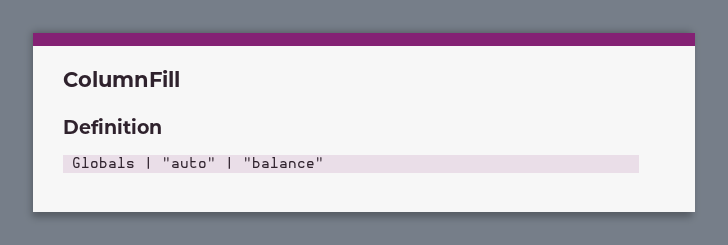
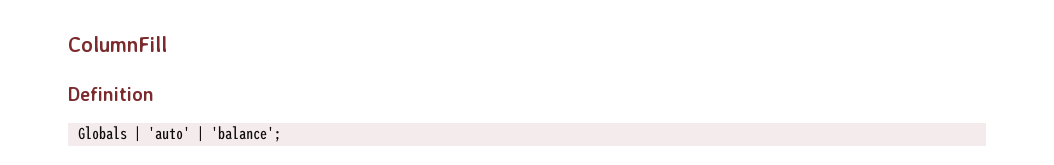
- Globals | "auto" | "balance"
+ Globals | 'auto' | 'balance';

